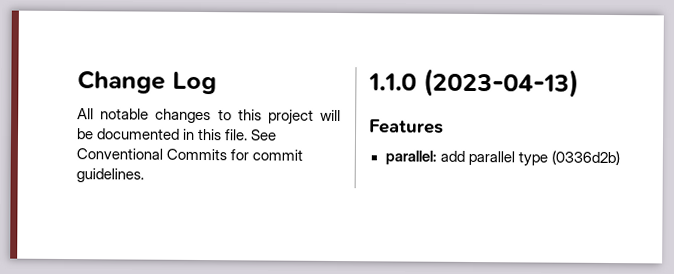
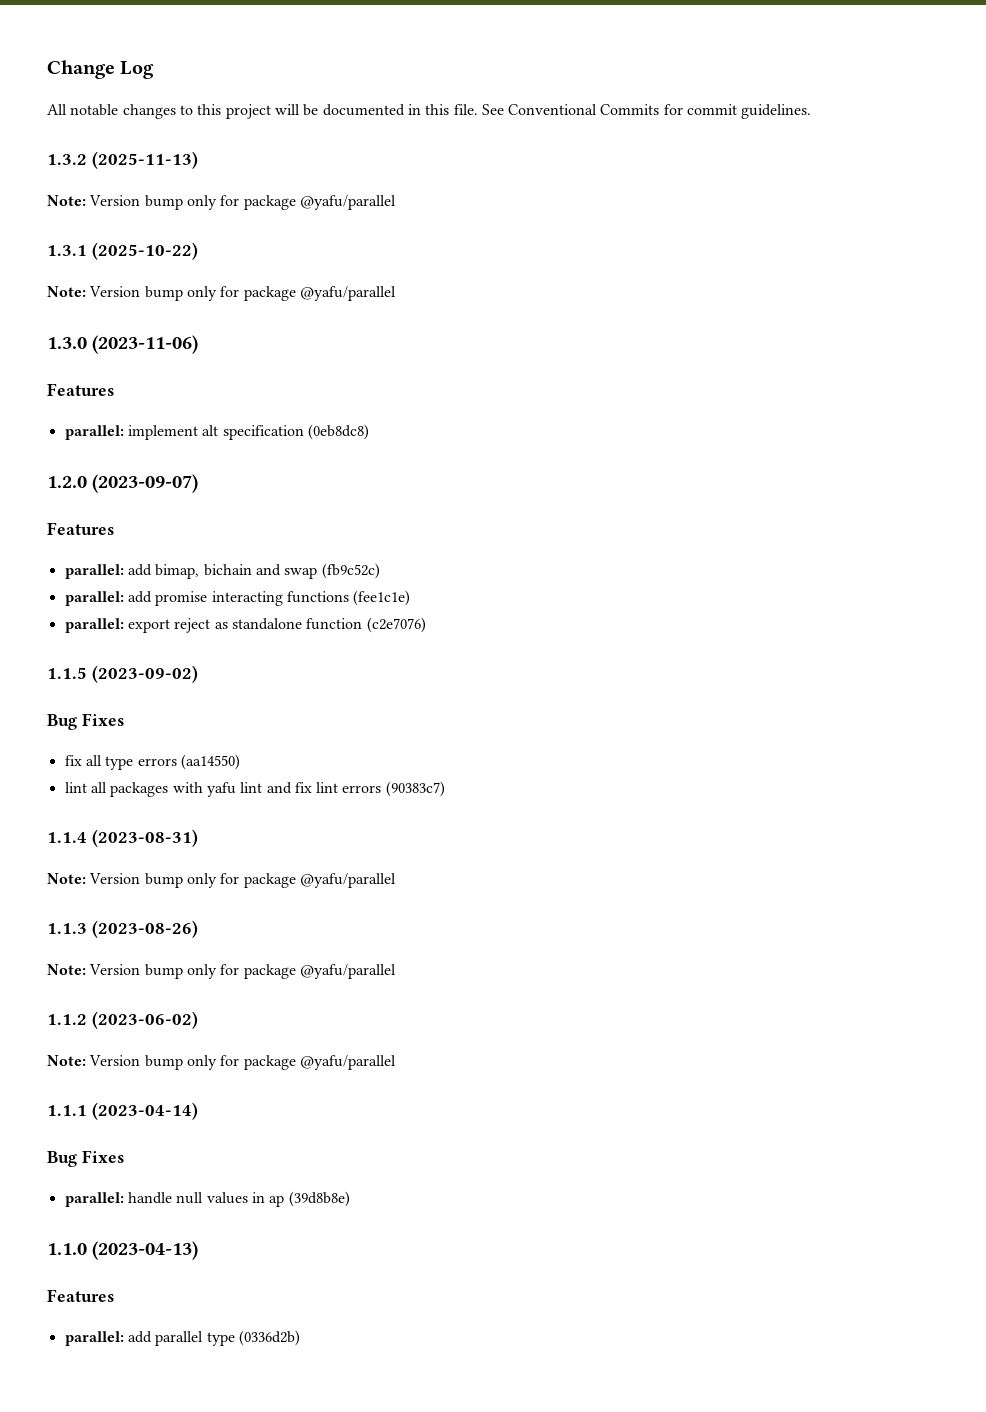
+ 1.3.2 (2025-11-13)
+ Note: Version bump only for package @yafu/parallel
+ 1.3.1 (2025-10-22)
+ Note: Version bump only for package @yafu/parallel
+ 1.3.0 (2023-11-06)
+ Features
+ parallel: implement alt specification (0eb8dc8)
+ 1.2.0 (2023-09-07)
+ Features
+ parallel: add bimap, bichain and swap (fb9c52c)
+ parallel: add promise interacting functions (fee1c1e)
+ parallel: export reject as standalone function (c2e7076)
+ 1.1.5 (2023-09-02)
+ Bug Fixes
+ fix all type errors (aa14550)
+ lint all packages with yafu lint and fix lint errors (90383c7)
+ 1.1.4 (2023-08-31)
+ Note: Version bump only for package @yafu/parallel
+ 1.1.3 (2023-08-26)
+ Note: Version bump only for package @yafu/parallel
+ 1.1.2 (2023-06-02)
+ Note: Version bump only for package @yafu/parallel
+ 1.1.1 (2023-04-14)
+ Bug Fixes
+ parallel: handle null values in ap (39d8b8e)

